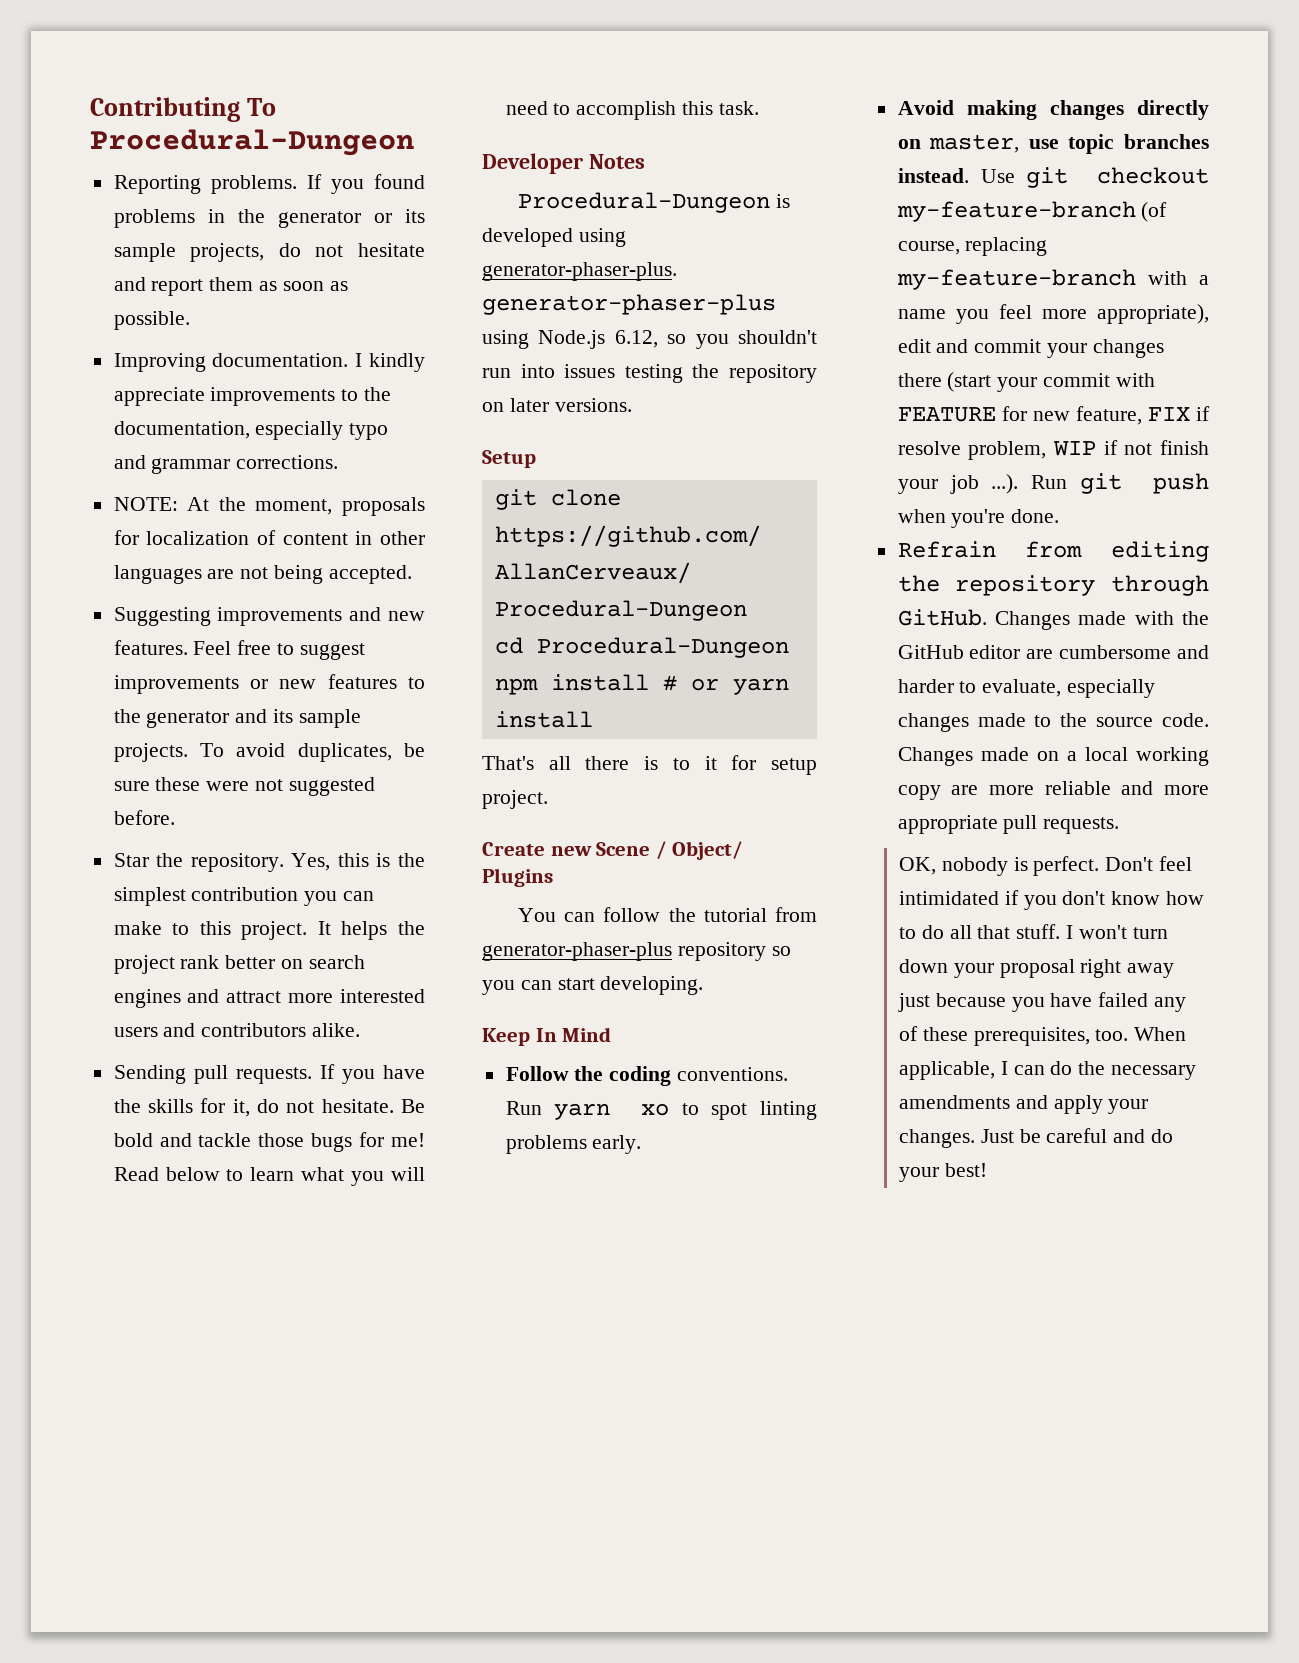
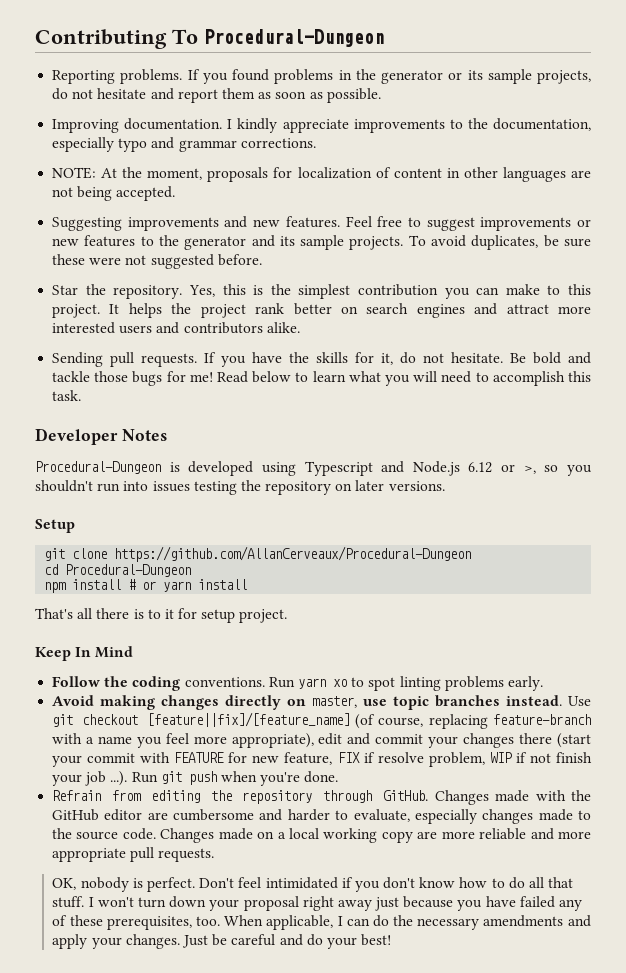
- Procedural-Dungeon is developed using generator-phaser-plus. generator-phaser-plus using Node.js 6.12, so you shouldn't run into issues testing the repository on later versions.
+ Procedural-Dungeon is developed using Typescript and Node.js 6.12 or >, so you shouldn't run into issues testing the repository on later versions.
- Create new Scene / Object/ Plugins
- You can follow the tutorial from generator-phaser-plus repository so you can start developing.
- Use git checkout my-feature-branch (of course, replacing my-feature-branch with a name you feel more appropriate), edit and commit your changes there (start your commit with FEATURE for new feature, FIX if resolve problem, WIP if not finish your job ...). Run git push when you're done.
+ Use git checkout [feature||fix]/[feature_name] (of course, replacing feature-branch with a name you feel more appropriate), edit and commit your changes there (start your commit with FEATURE for new feature, FIX if resolve problem, WIP if not finish your job ...). Run git push when you're done.

